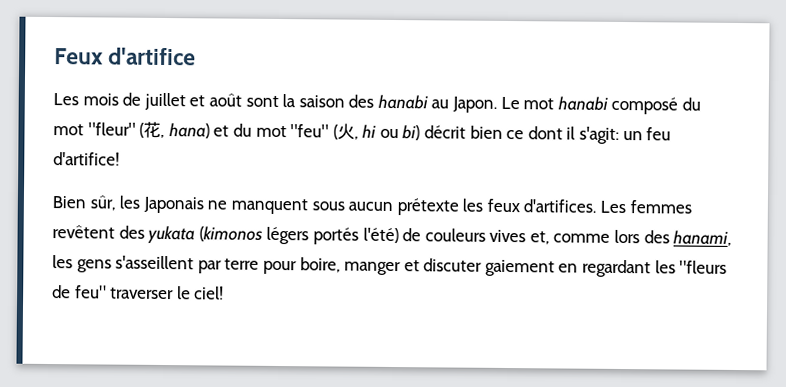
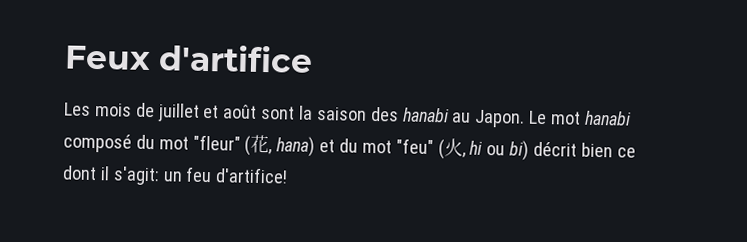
- Bien sûr, les Japonais ne manquent sous aucun prétexte les feux d'artifices. Les femmes revêtent des yukata (kimonos légers portés l'été) de couleurs vives et, comme lors des hanami, les gens s'asseillent par terre pour boire, manger et discuter gaiement en regardant les "fleurs de feu" traverser le ciel!

